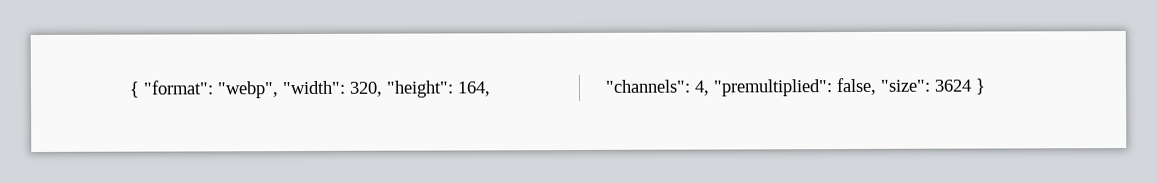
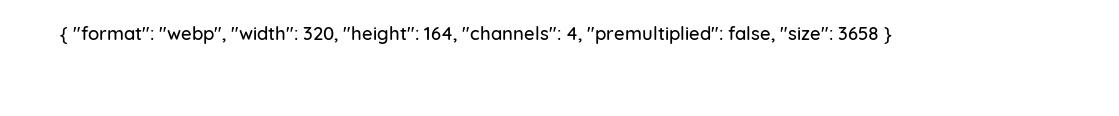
- { "format": "webp", "width": 320, "height": 164, "channels": 4, "premultiplied": false, "size": 3624 }
+ { "format": "webp", "width": 320, "height": 164, "channels": 4, "premultiplied": false, "size": 3658 }

